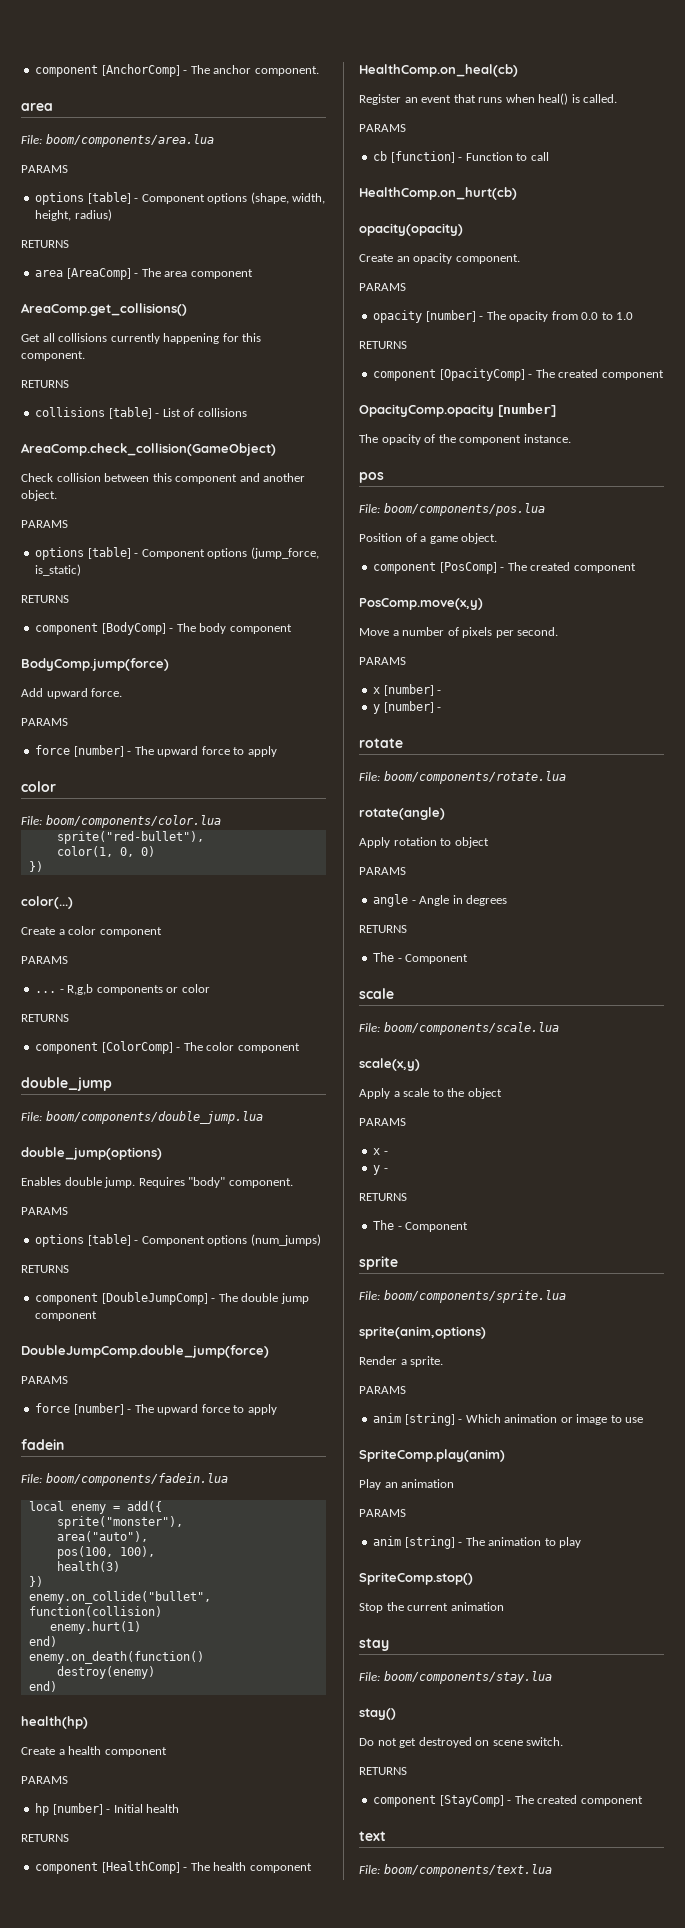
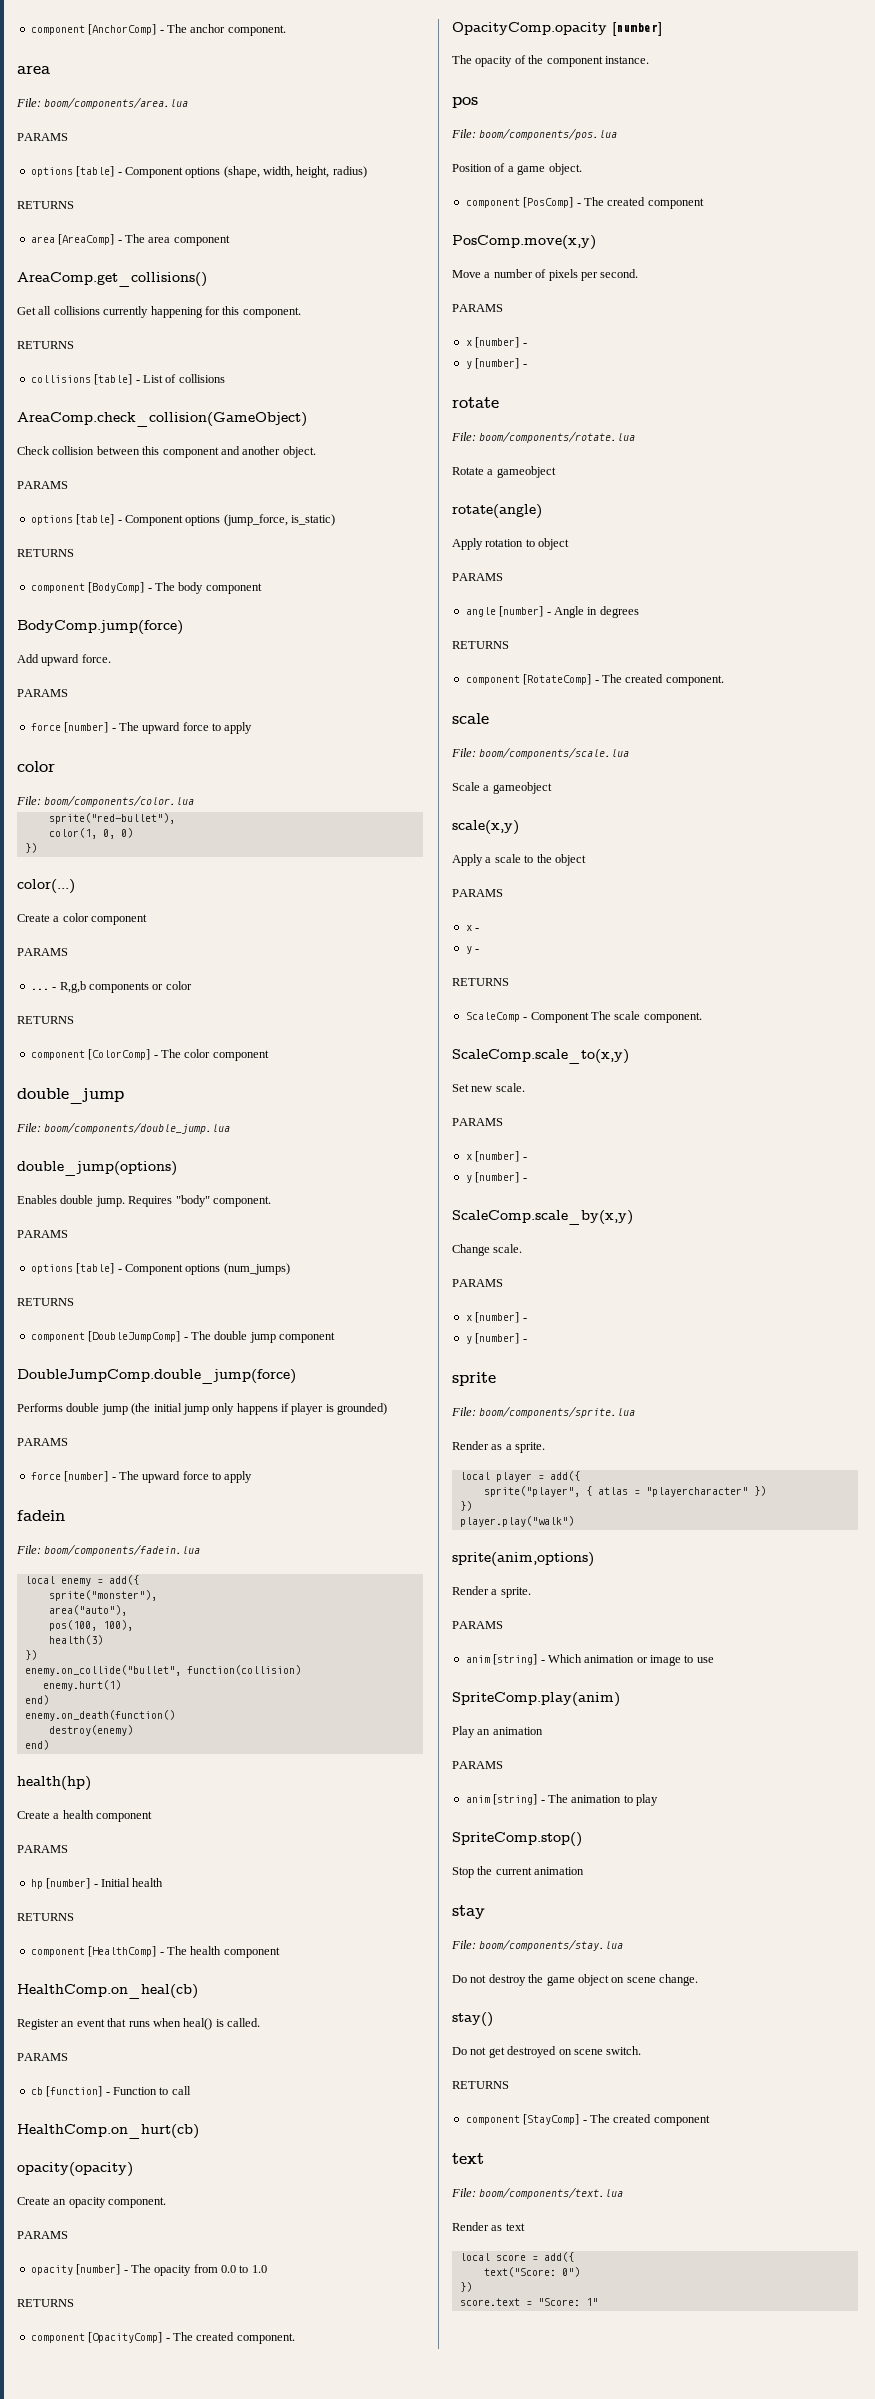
+ Performs double jump (the initial jump only happens if player is grounded)
- component [OpacityComp] - The created component
+ component [OpacityComp] - The created component.
+ Rotate a gameobject
- angle - Angle in degrees
+ angle [number] - Angle in degrees
  RETURNS
- The - Component
+ component [RotateComp] - The created component.
+ Scale a gameobject
  y -
  RETURNS
- The - Component
+ ScaleComp - Component The scale component.
+ ScaleComp.scale_to(x,y)
+ Set new scale.
+ PARAMS
+ x [number] -
+ y [number] -
+ ScaleComp.scale_by(x,y)
+ Change scale.
+ PARAMS
+ x [number] -
+ y [number] -
  sprite
  File: boom/components/sprite.lua
+ Render as a sprite.
+ local player = add({
+ sprite("player", { atlas = "playercharacter" })
+ })
+ player.play("walk")
+ Do not destroy the game object on scene change.
+ Render as text
+ local score = add({
+ text("Score: 0")
+ })
+ score.text = "Score: 1"

